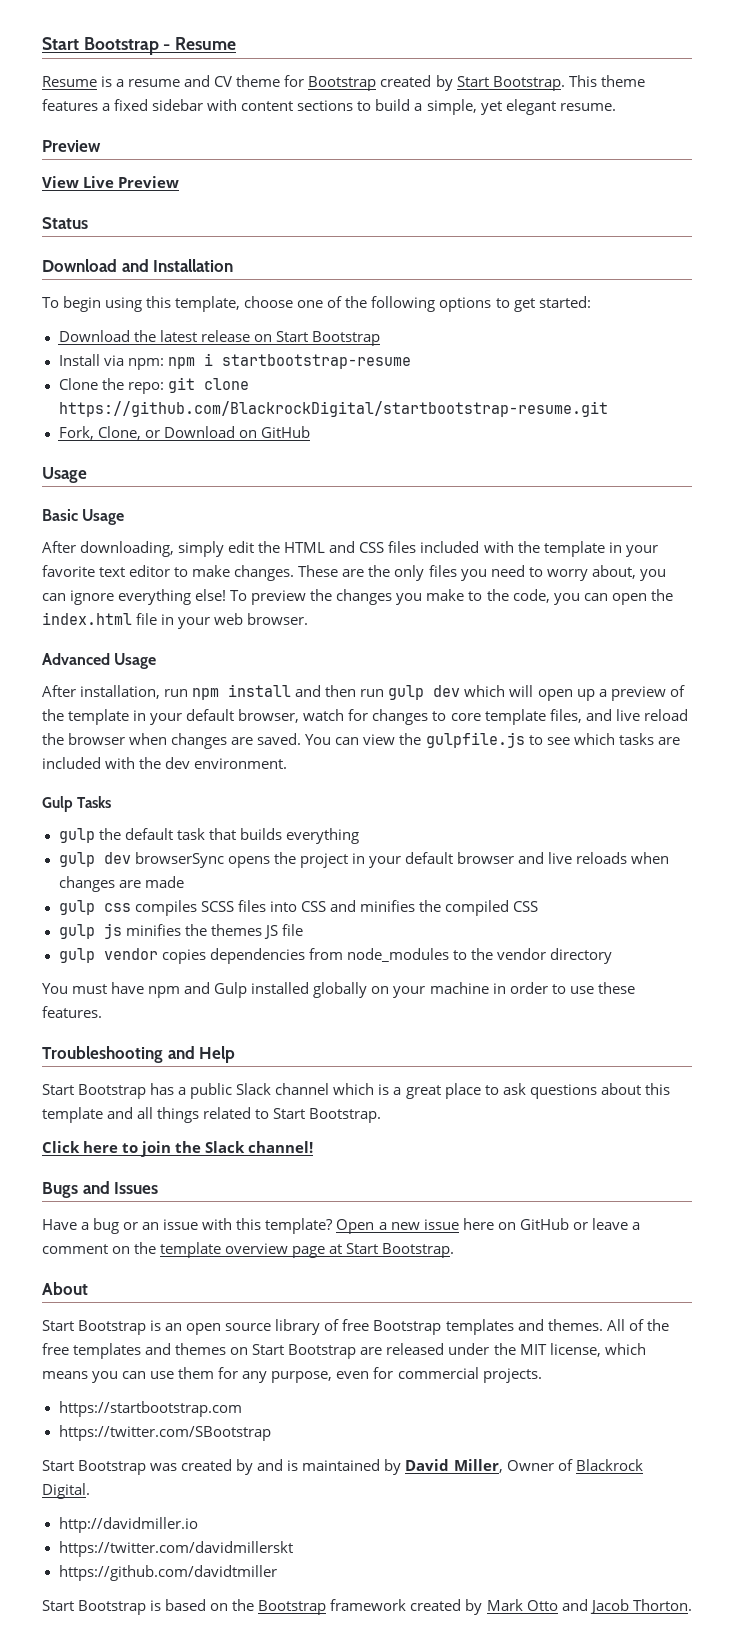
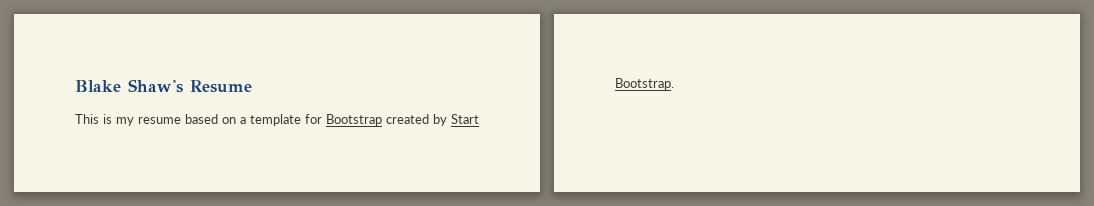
- Start Bootstrap - Resume
- Resume is a resume and CV theme for Bootstrap created by Start Bootstrap. This theme features a fixed sidebar with content sections to build a simple, yet elegant resume.
- Preview
- View Live Preview
- Status
- Download and Installation
- To begin using this template, choose one of the following options to get started:
- Download the latest release on Start Bootstrap
- Install via npm: npm i startbootstrap-resume
- Clone the repo: git clone https://github.com/BlackrockDigital/startbootstrap-resume.git
- Fork, Clone, or Download on GitHub
- Usage
- Basic Usage
- After downloading, simply edit the HTML and CSS files included with the template in your favorite text editor to make changes. These are the only files you need to worry about, you can ignore everything else! To preview the changes you make to the code, you can open the index.html file in your web browser.
- Advanced Usage
- After installation, run npm install and then run gulp dev which will open up a preview of the template in your default browser, watch for changes to core template files, and live reload the browser when changes are saved. You can view the gulpfile.js to see which tasks are included with the dev environment.
- Gulp Tasks
- gulp the default task that builds everything
- gulp dev browserSync opens the project in your default browser and live reloads when changes are made
- gulp css compiles SCSS files into CSS and minifies the compiled CSS
- gulp js minifies the themes JS file
- gulp vendor copies dependencies from node_modules to the vendor directory
- You must have npm and Gulp installed globally on your machine in order to use these features.
- Troubleshooting and Help
- Start Bootstrap has a public Slack channel which is a great place to ask questions about this template and all things related to Start Bootstrap.
- Click here to join the Slack channel!
- Bugs and Issues
- Have a bug or an issue with this template? Open a new issue here on GitHub or leave a comment on the template overview page at Start Bootstrap.
- About
- Start Bootstrap is an open source library of free Bootstrap templates and themes. All of the free templates and themes on Start Bootstrap are released under the MIT license, which means you can use them for any purpose, even for commercial projects.
- https://startbootstrap.com
- https://twitter.com/SBootstrap
- Start Bootstrap was created by and is maintained by David Miller, Owner of Blackrock Digital.
- http://davidmiller.io
- https://twitter.com/davidmillerskt
- https://github.com/davidtmiller
- Start Bootstrap is based on the Bootstrap framework created by Mark Otto and Jacob Thorton.
+ Blake Shaw's Resume
+ This is my resume based on a template for Bootstrap created by Start Bootstrap.

